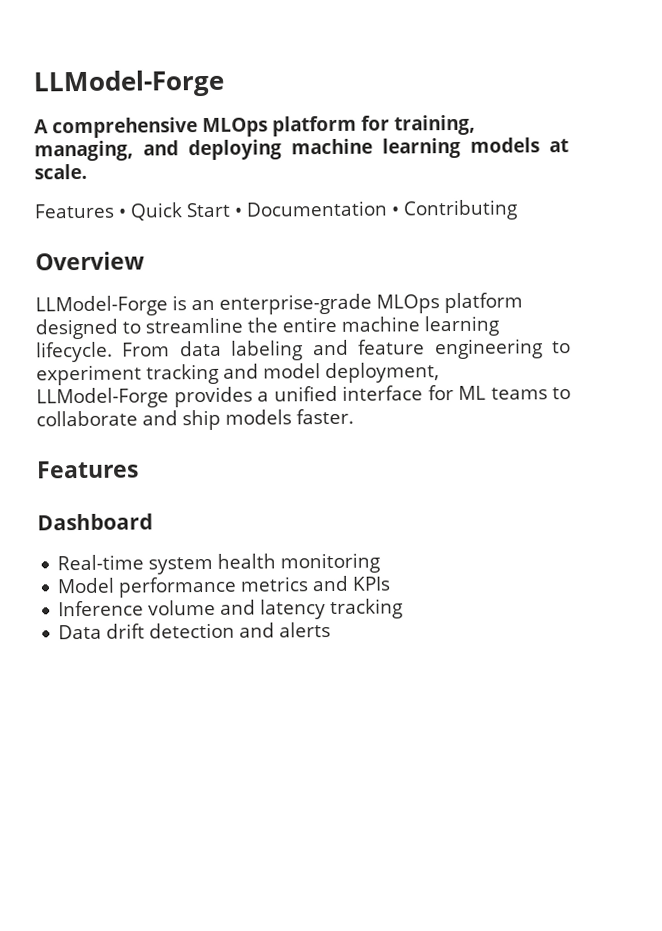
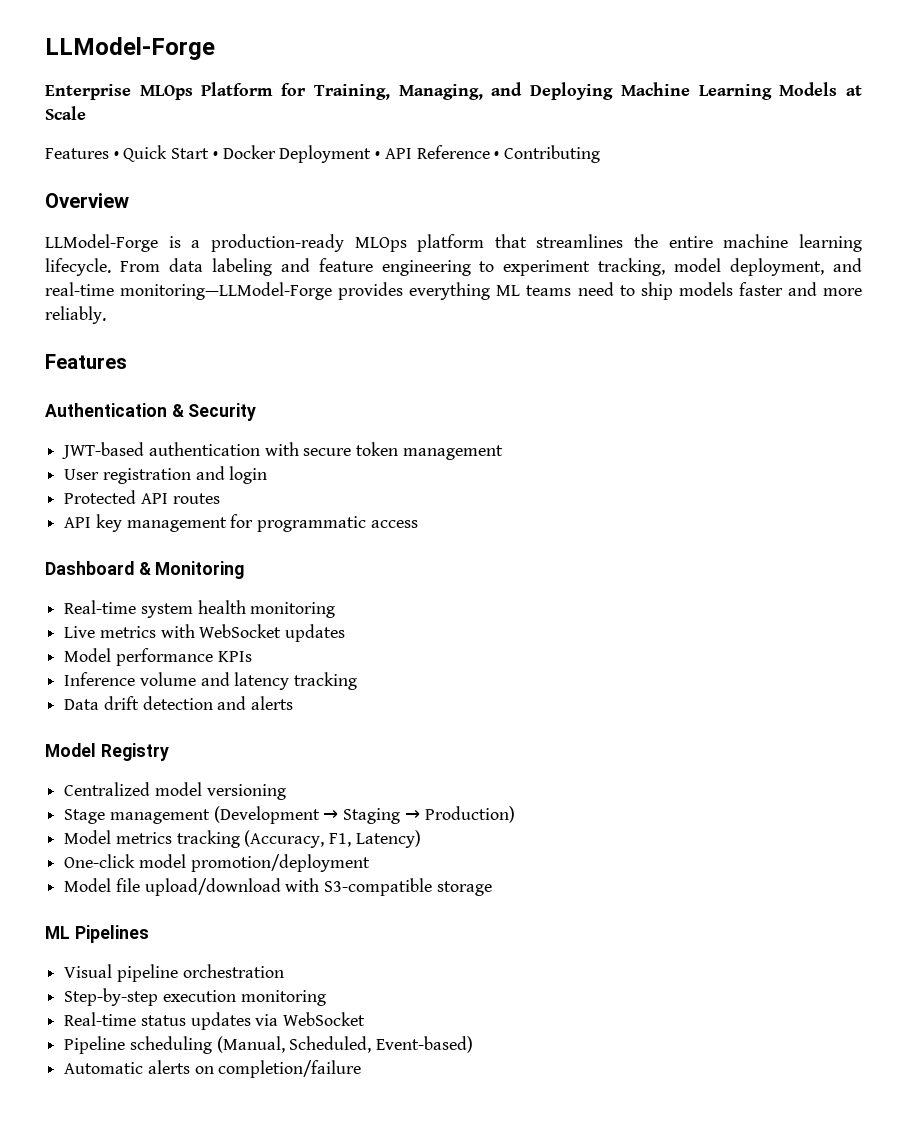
- A comprehensive MLOps platform for training, managing, and deploying machine learning models at scale.
+ Enterprise MLOps Platform for Training, Managing, and Deploying Machine Learning Models at Scale
- Features • Quick Start • Documentation • Contributing
+ Features • Quick Start • Docker Deployment • API Reference • Contributing
- LLModel-Forge is an enterprise-grade MLOps platform designed to streamline the entire machine learning lifecycle.
+ LLModel-Forge is a production-ready MLOps platform that streamlines the entire machine learning lifecycle.
- From data labeling and feature engineering to experiment tracking and model deployment, LLModel-Forge provides a unified interface for ML teams to collaborate and ship models faster.
+ From data labeling and feature engineering to experiment tracking, model deployment, and real-time monitoring—LLModel-Forge provides everything ML teams need to ship models faster and more reliably.
  Features
+ Authentication & Security
+ JWT-based authentication with secure token management
+ User registration and login
+ Protected API routes
+ API key management for programmatic access
- Dashboard
+ Dashboard & Monitoring
+ Live metrics with WebSocket updates
- Model performance metrics and KPIs
+ Model performance KPIs
+ Model Registry
+ Centralized model versioning
+ Stage management (Development → Staging → Production)
+ Model metrics tracking (Accuracy, F1, Latency)
+ One-click model promotion/deployment
+ Model file upload/download with S3-compatible storage
+ ML Pipelines
+ Visual pipeline orchestration
+ Step-by-step execution monitoring
+ Real-time status updates via WebSocket
+ Pipeline scheduling (Manual, Scheduled, Event-based)
+ Automatic alerts on completion/failure

